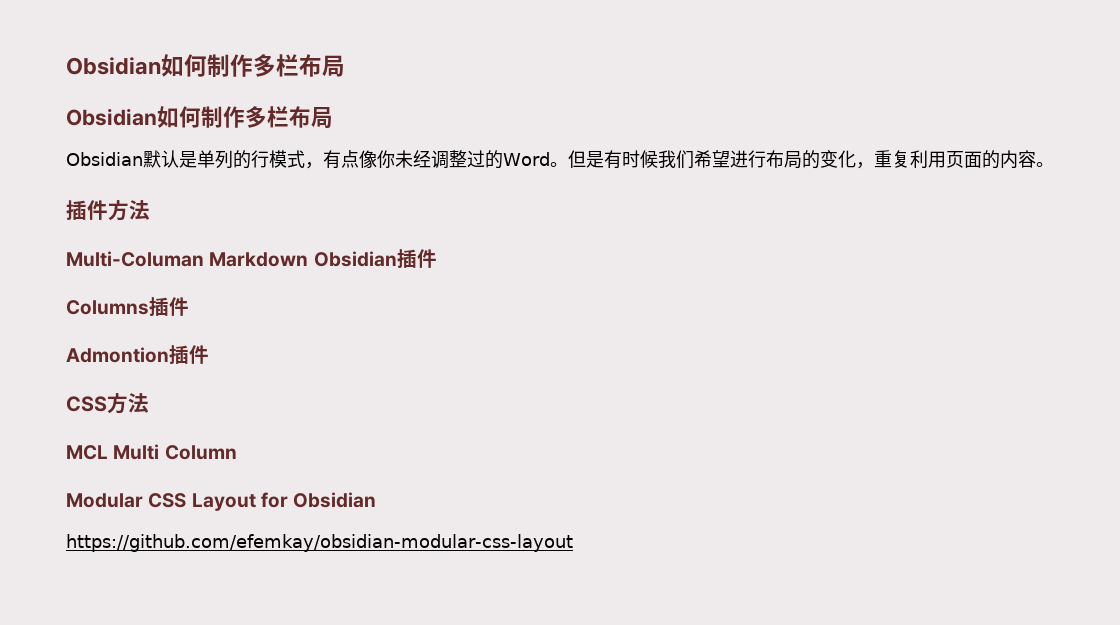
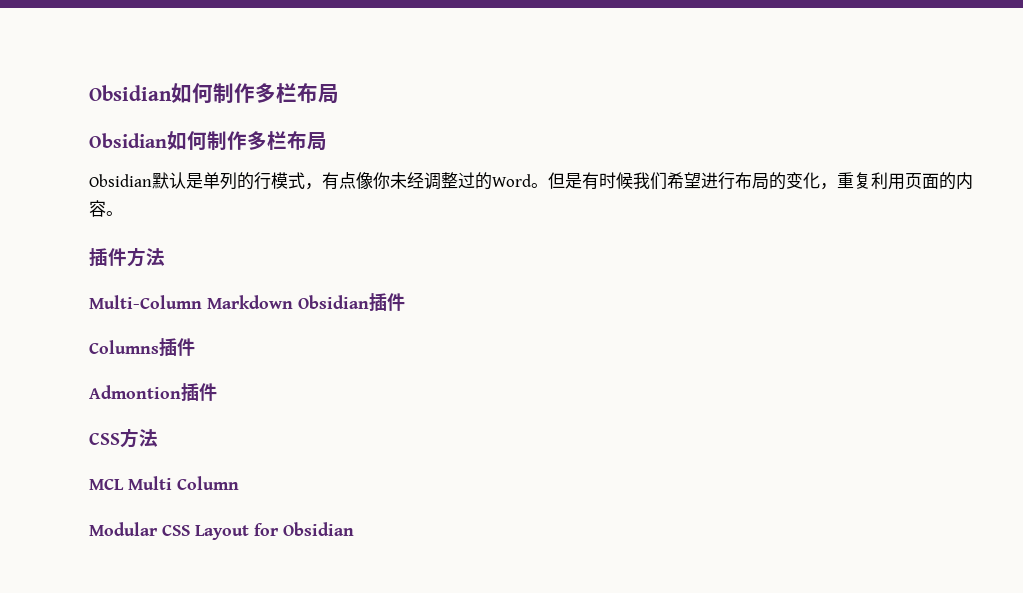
- Multi-Columan Markdown Obsidian插件
+ Multi-Column Markdown Obsidian插件
- https://github.com/efemkay/obsidian-modular-css-layout

